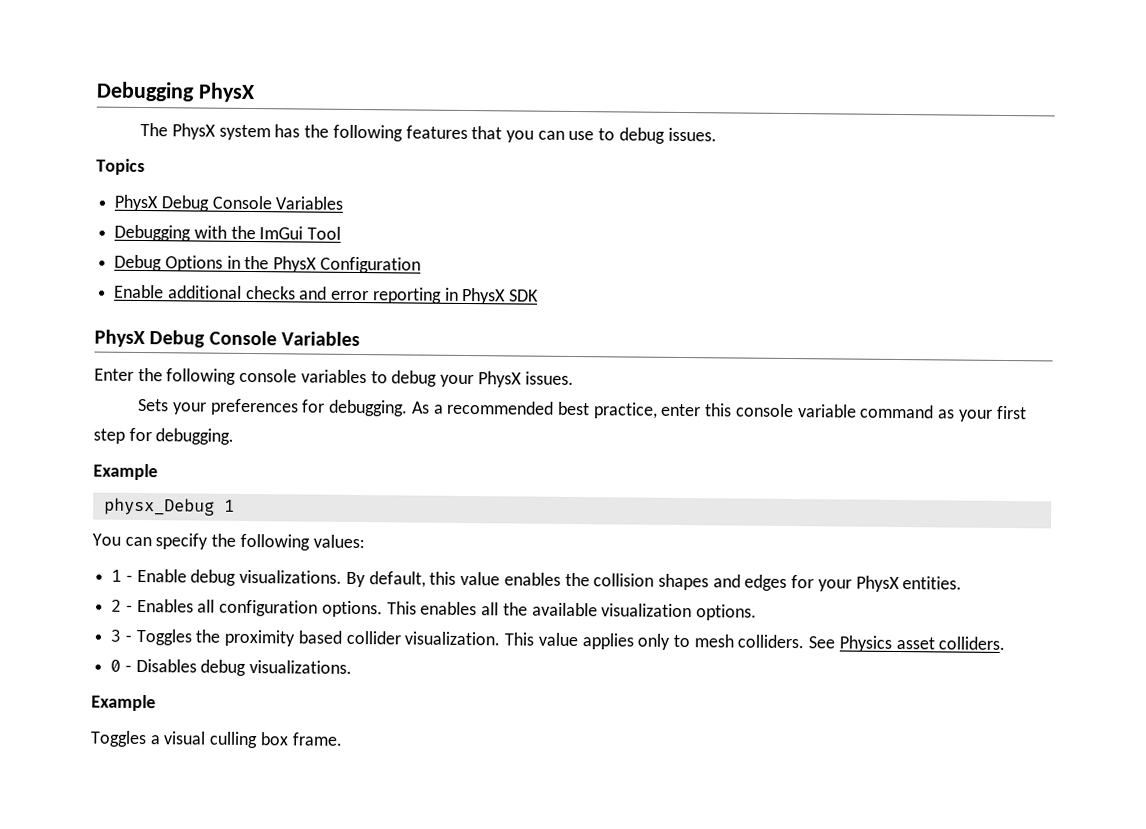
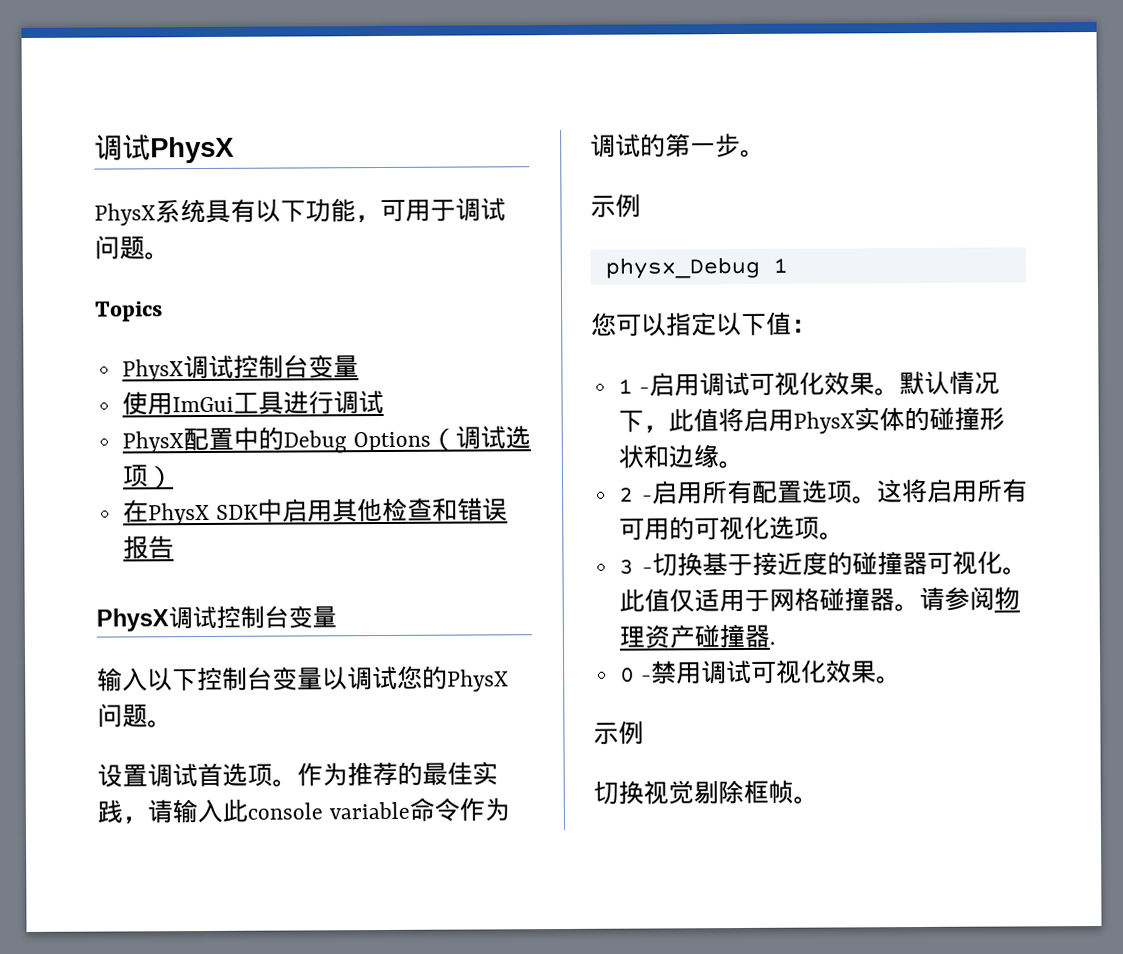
- Debugging PhysX
+ 调试PhysX
- The PhysX system has the following features that you can use to debug issues.
+ PhysX系统具有以下功能，可用于调试问题。
  Topics
- PhysX Debug Console Variables
- Debugging with the ImGui Tool
- Debug Options in the PhysX Configuration
- Enable additional checks and error reporting in PhysX SDK
- PhysX Debug Console Variables
- Enter the following console variables to debug your PhysX issues.
- Sets your preferences for debugging. As a recommended best practice, enter this console variable command as your first step for debugging.
- Example
+ PhysX调试控制台变量
+ 使用ImGui工具进行调试
+ PhysX配置中的Debug Options（调试选项）
+ 在PhysX SDK中启用其他检查和错误报告
+ PhysX调试控制台变量
+ 输入以下控制台变量以调试您的PhysX问题。
+ 设置调试首选项。作为推荐的最佳实践，请输入此console variable命令作为调试的第一步。
+ 示例
  physx_Debug 1
- You can specify the following values:
- 1 - Enable debug visualizations. By default, this value enables the collision shapes and edges for your PhysX entities.
- 2 - Enables all configuration options. This enables all the available visualization options.
- 3 - Toggles the proximity based collider visualization. This value applies only to mesh colliders. See Physics asset colliders.
- 0 - Disables debug visualizations.
- Example
- Toggles a visual culling box frame.
+ 您可以指定以下值：
+ 1 -启用调试可视化效果。默认情况下，此值将启用PhysX实体的碰撞形状和边缘。
+ 2 -启用所有配置选项。这将启用所有可用的可视化选项。
+ 3 -切换基于接近度的碰撞器可视化。此值仅适用于网格碰撞器。请参阅物理资产碰撞器.
+ 0 -禁用调试可视化效果。
+ 示例
+ 切换视觉剔除框帧。

